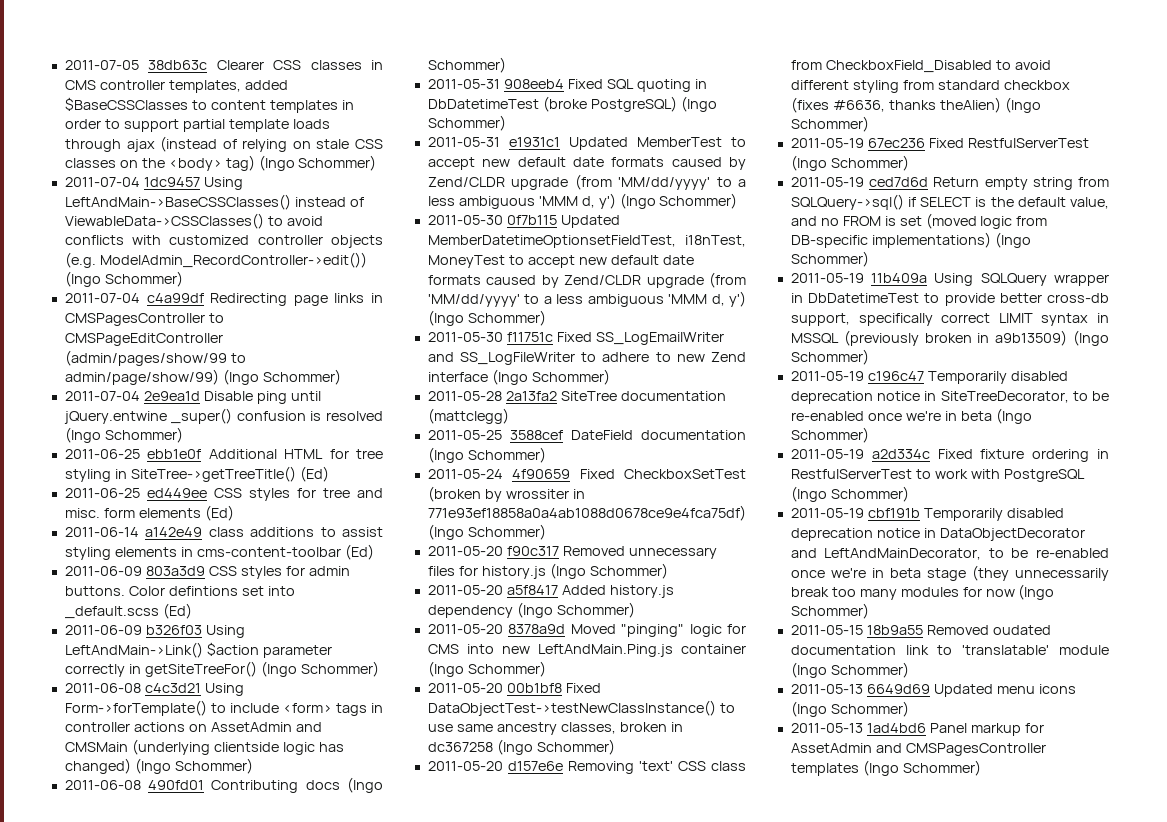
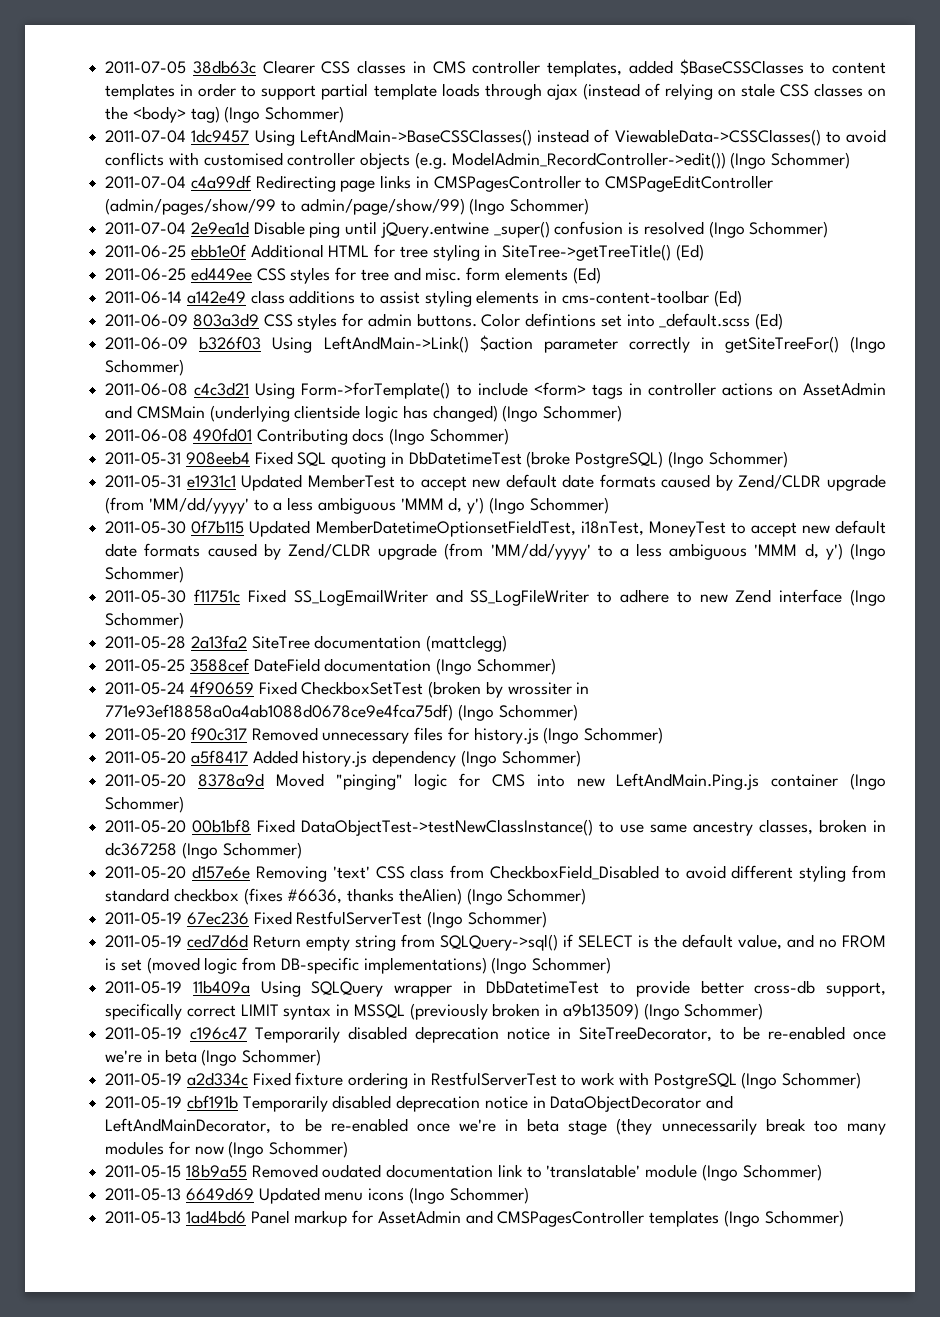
- 2011-07-04 1dc9457 Using LeftAndMain->BaseCSSClasses() instead of ViewableData->CSSClasses() to avoid conflicts with customized controller objects (e.g. ModelAdmin_RecordController->edit()) (Ingo Schommer)
+ 2011-07-04 1dc9457 Using LeftAndMain->BaseCSSClasses() instead of ViewableData->CSSClasses() to avoid conflicts with customised controller objects (e.g. ModelAdmin_RecordController->edit()) (Ingo Schommer)

